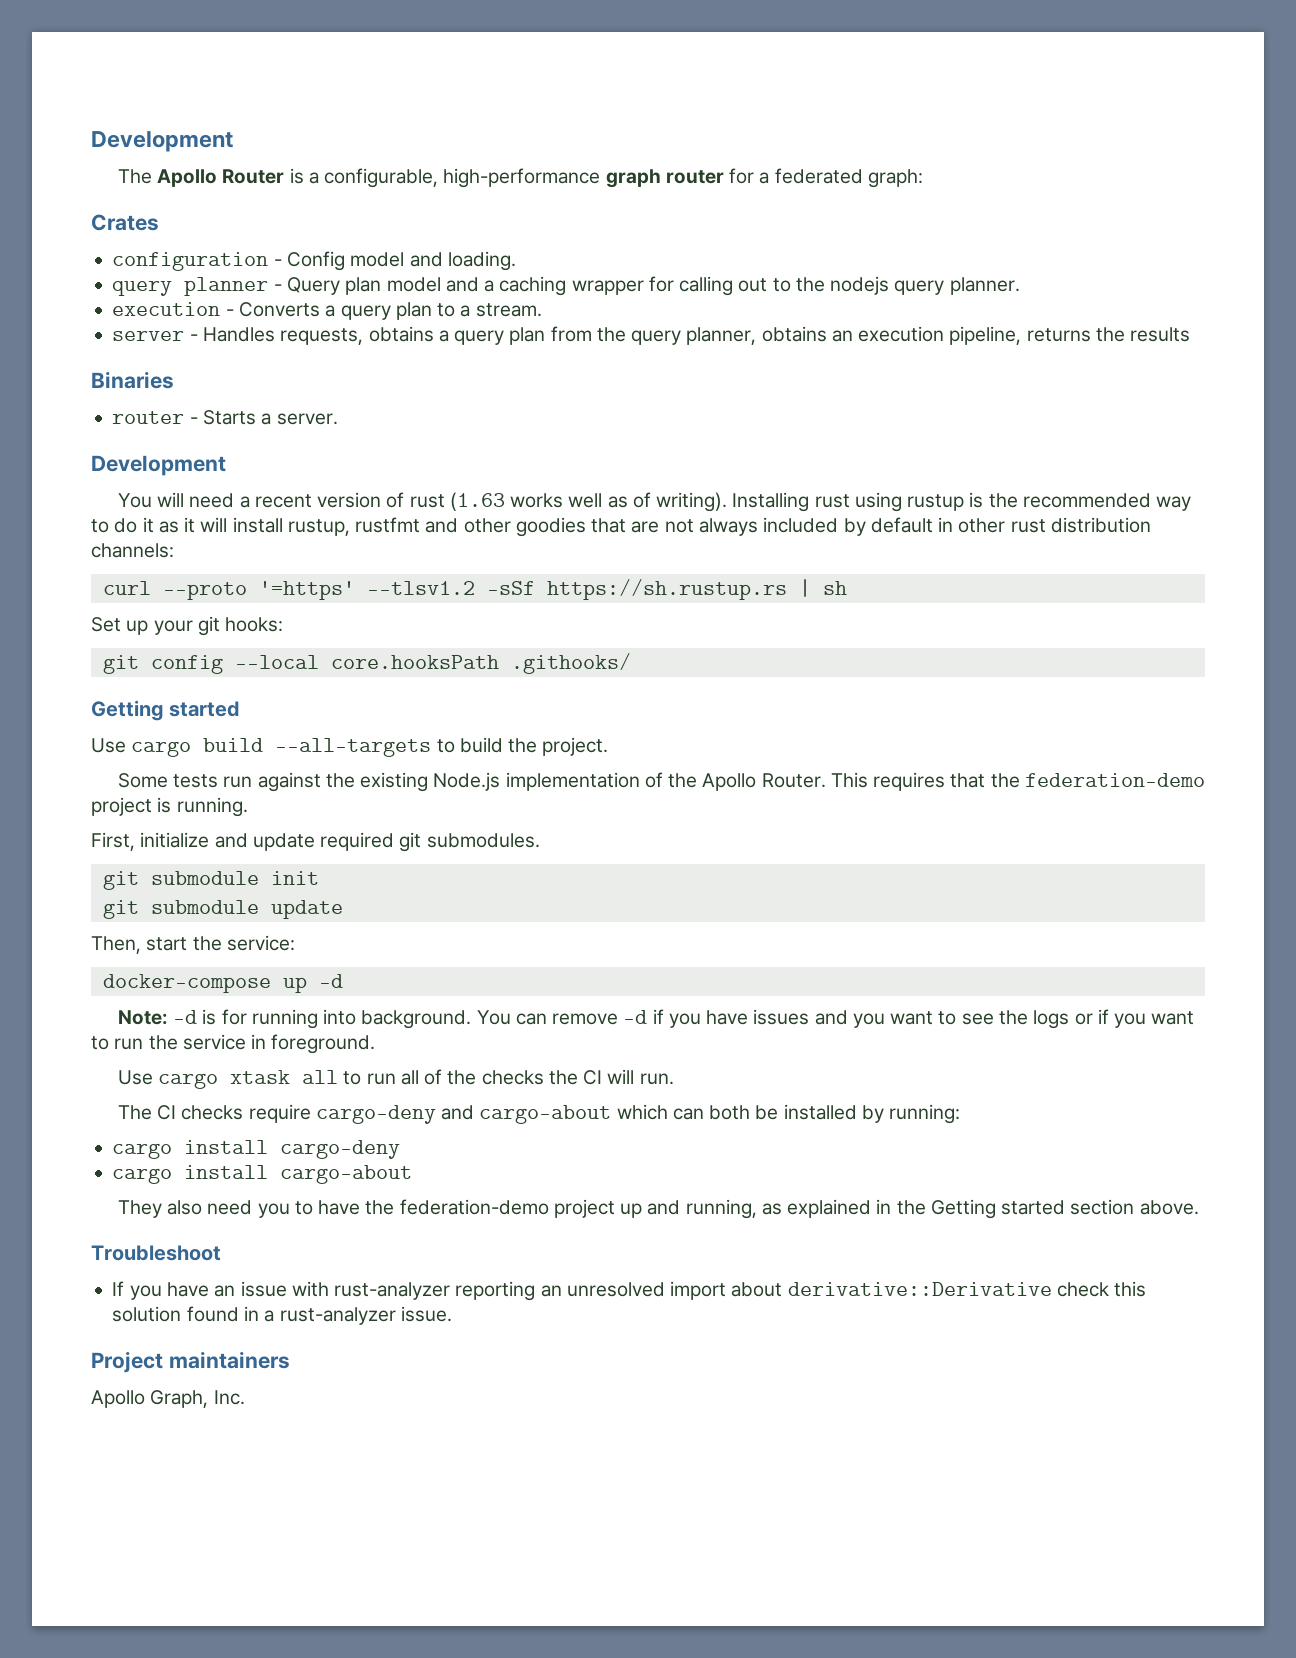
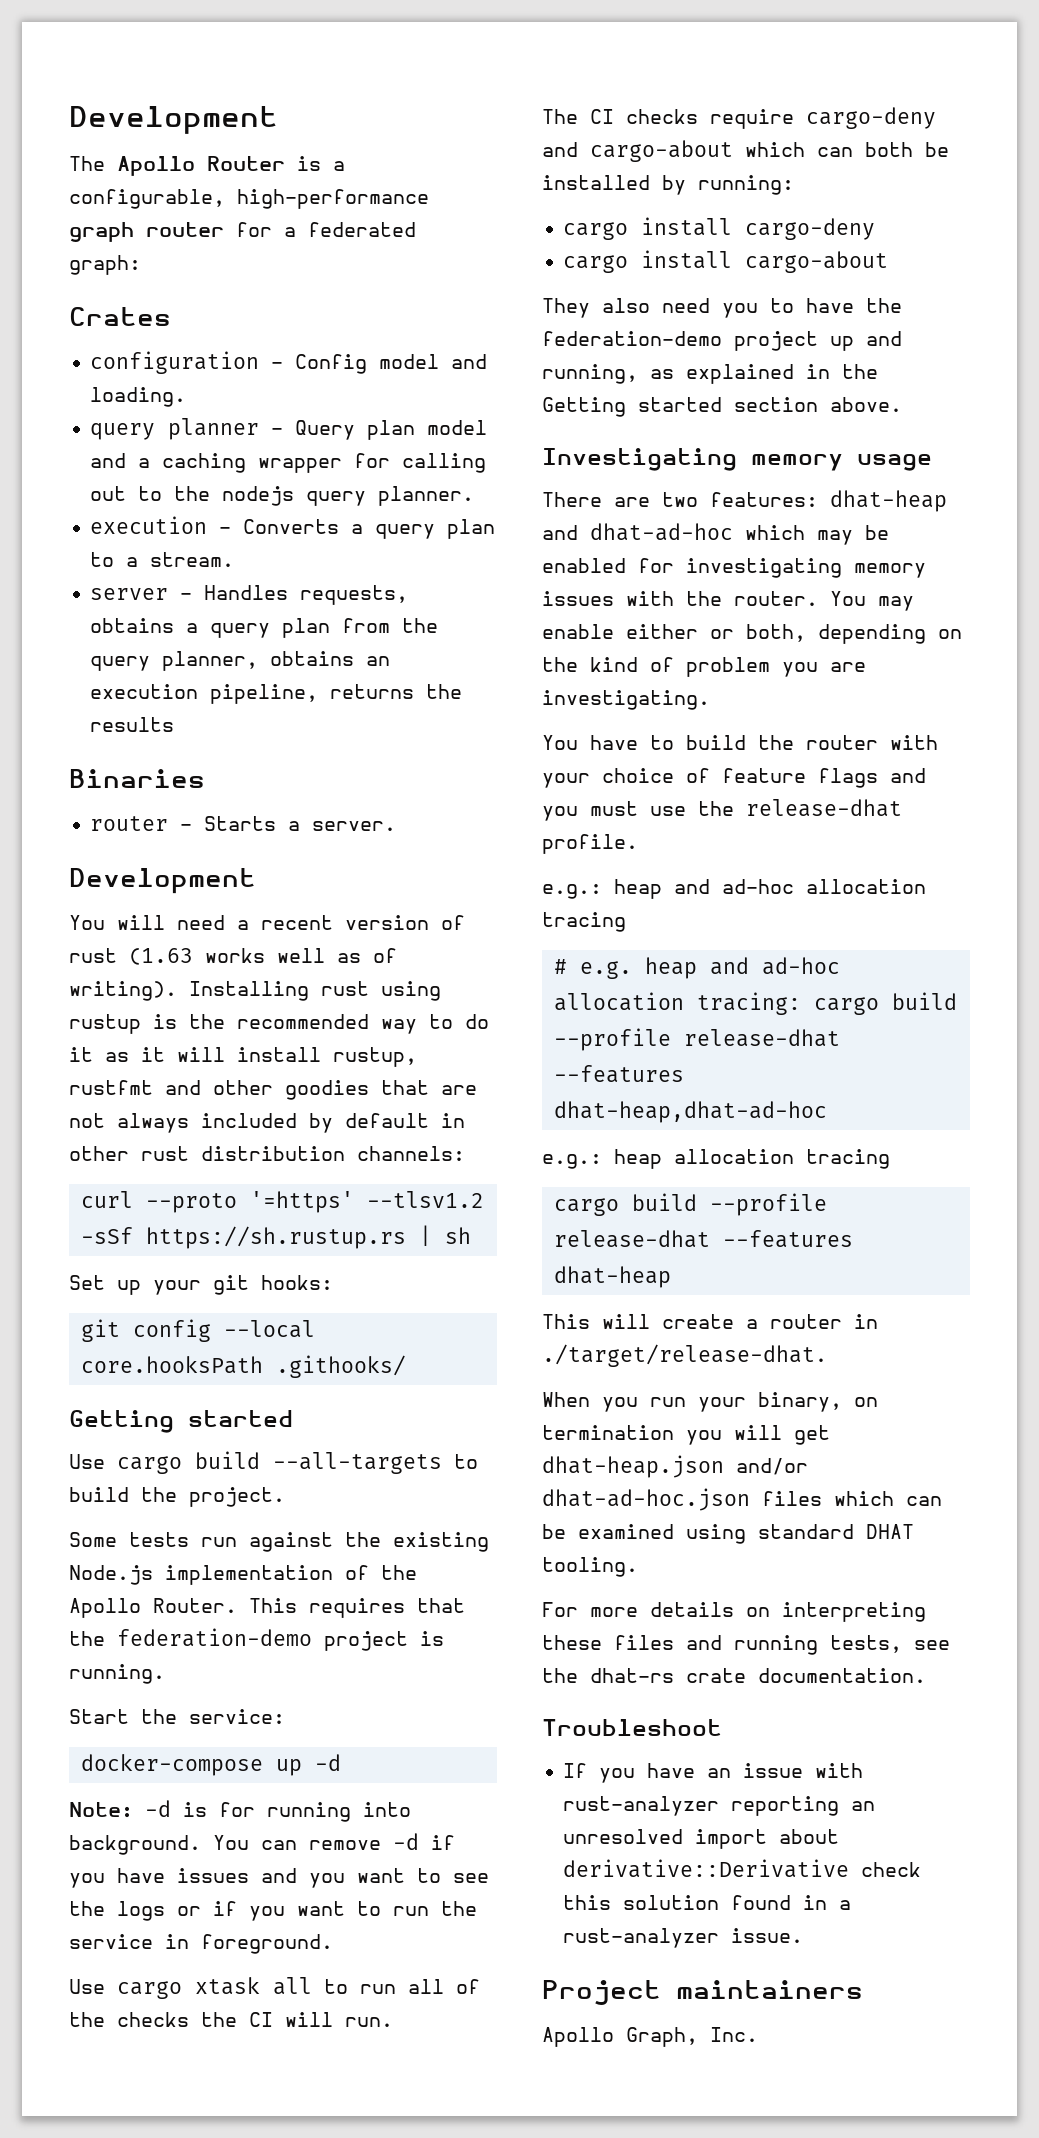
- First, initialize and update required git submodules.
- git submodule init
- git submodule update
- Then, start the service:
+ Start the service:
+ Investigating memory usage
+ There are two features: dhat-heap and dhat-ad-hoc which may be enabled for investigating memory issues with the router. You may enable either or both, depending on the kind of problem you are investigating.
+ You have to build the router with your choice of feature flags and you must use the release-dhat profile.
+ e.g.: heap and ad-hoc allocation tracing
+ # e.g. heap and ad-hoc allocation tracing: cargo build --profile release-dhat --features dhat-heap,dhat-ad-hoc
+ e.g.: heap allocation tracing
+ cargo build --profile release-dhat --features dhat-heap
+ This will create a router in ./target/release-dhat.
+ When you run your binary, on termination you will get dhat-heap.json and/or dhat-ad-hoc.json files which can be examined using standard DHAT tooling.
+ For more details on interpreting these files and running tests, see the dhat-rs crate documentation.

